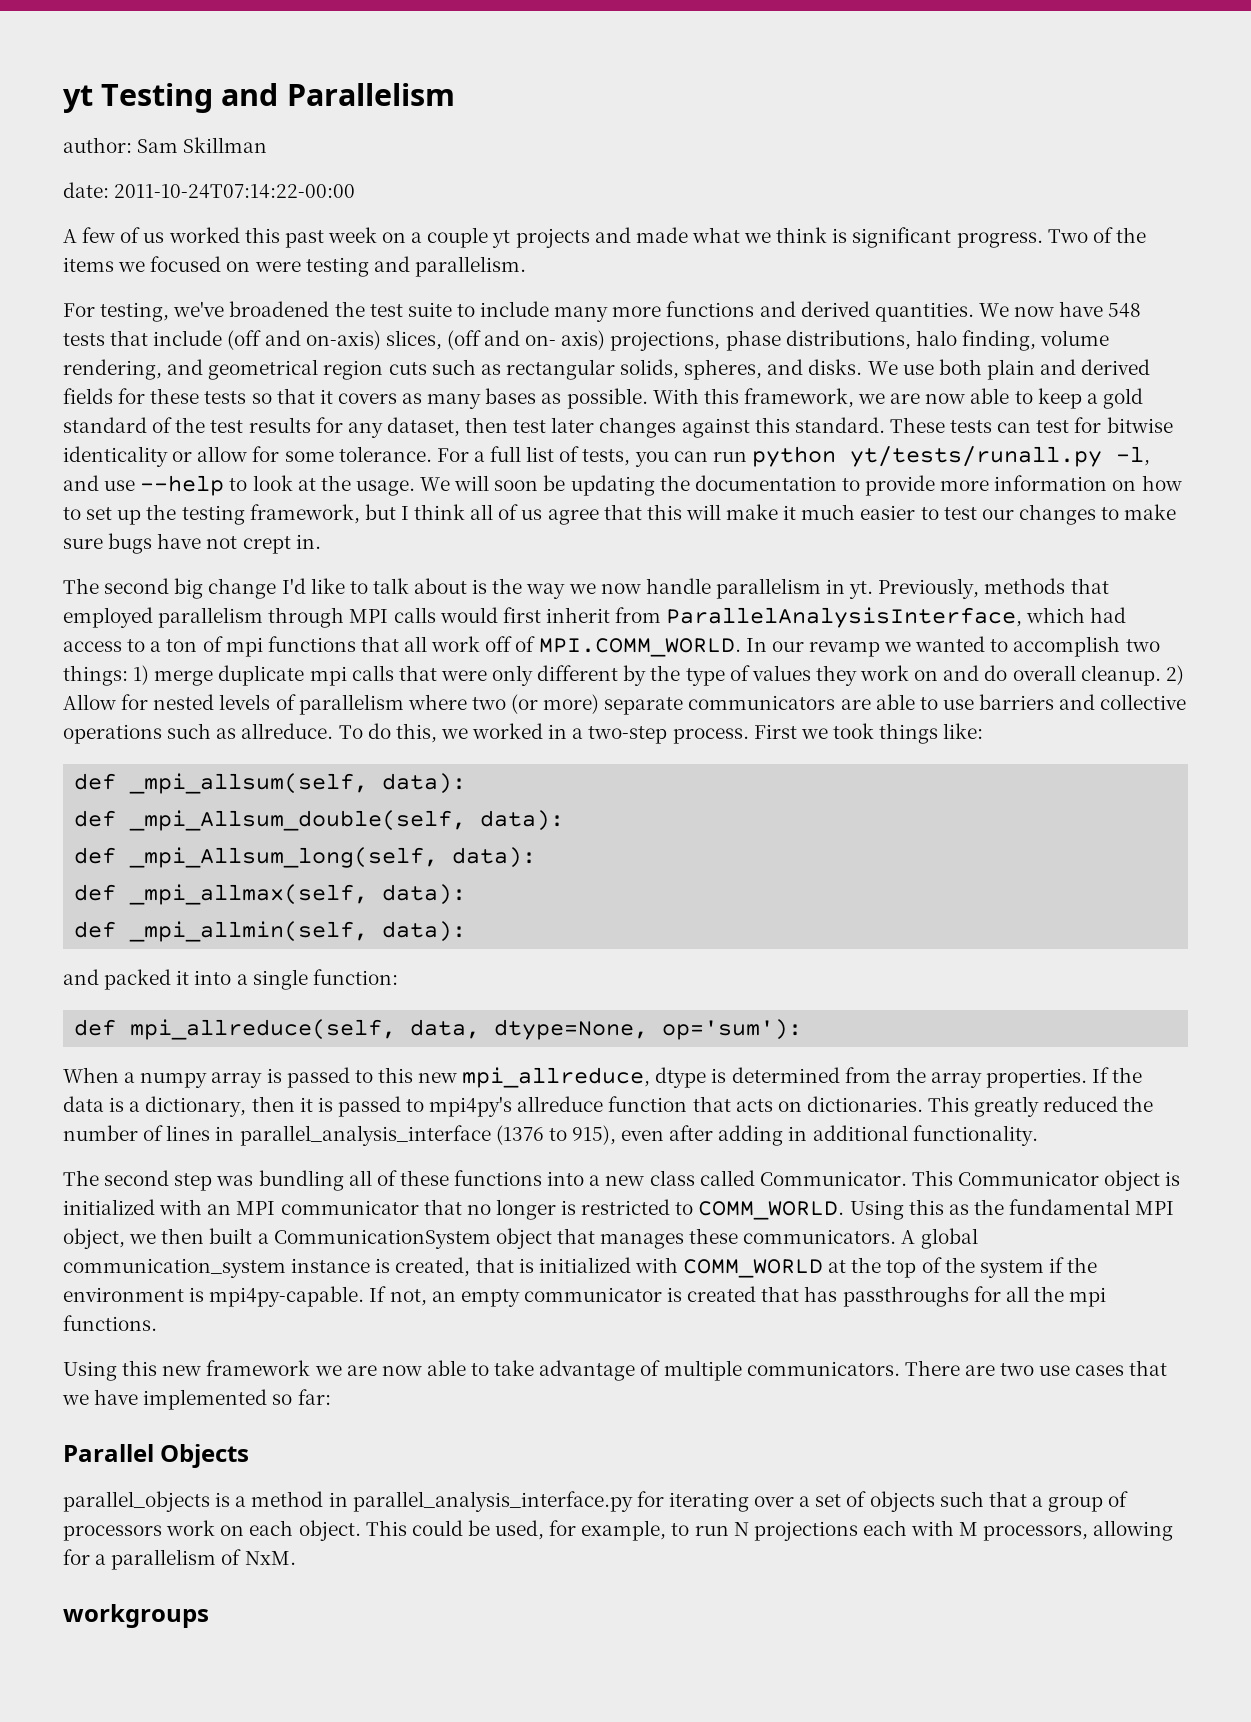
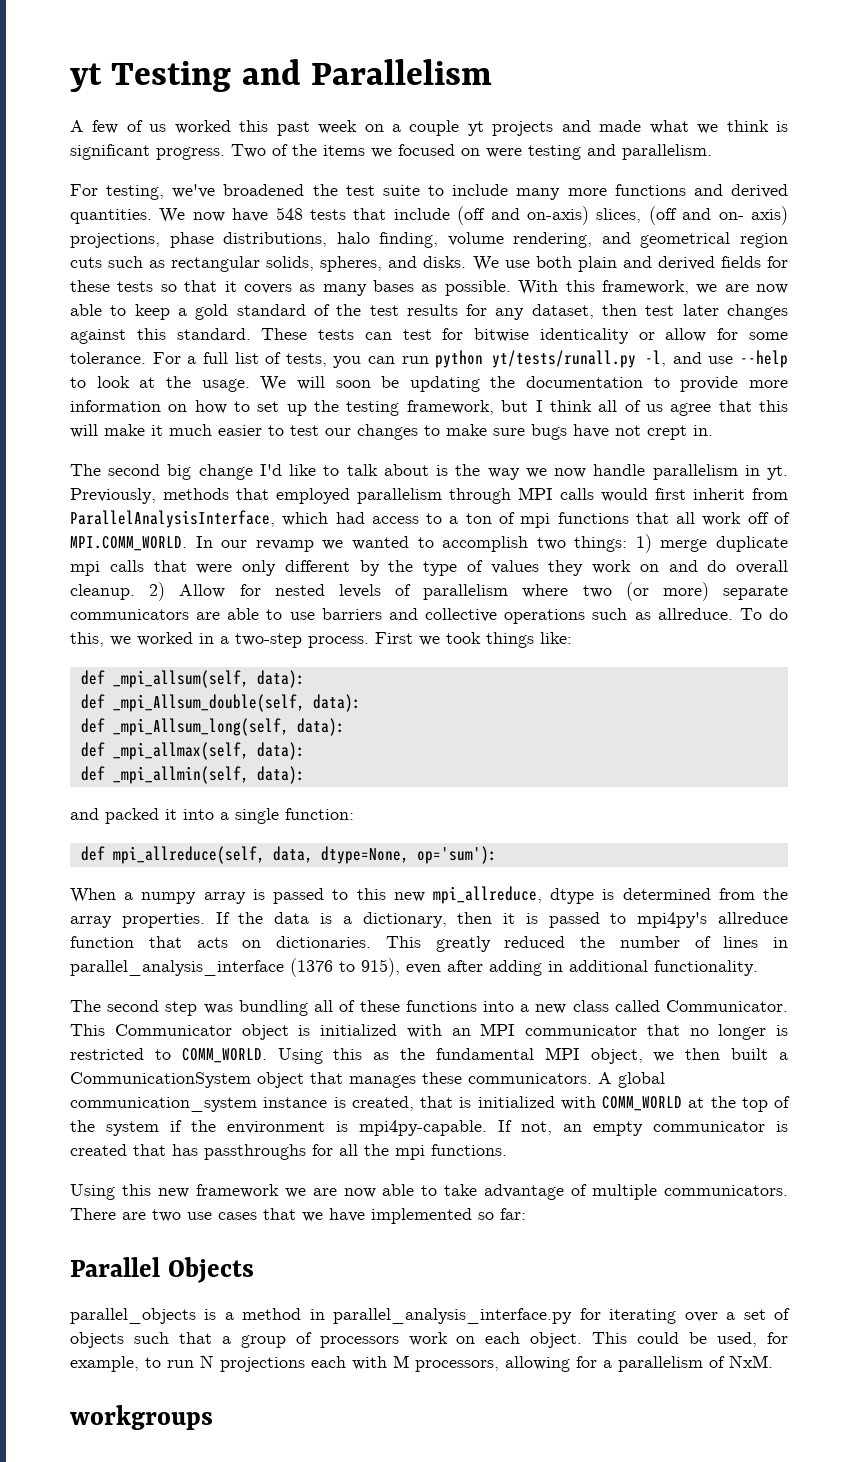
- author: Sam Skillman
- date: 2011-10-24T07:14:22-00:00

